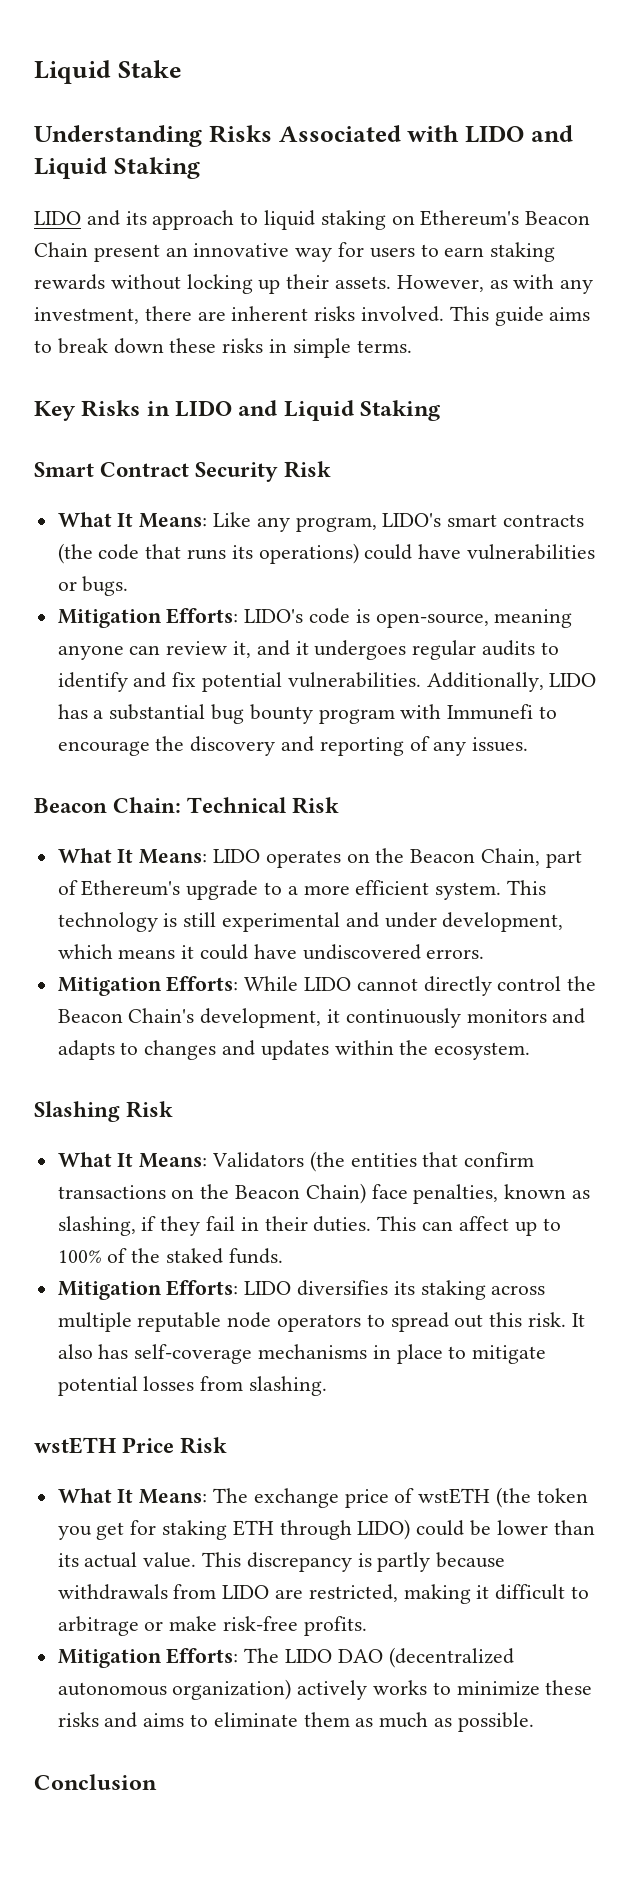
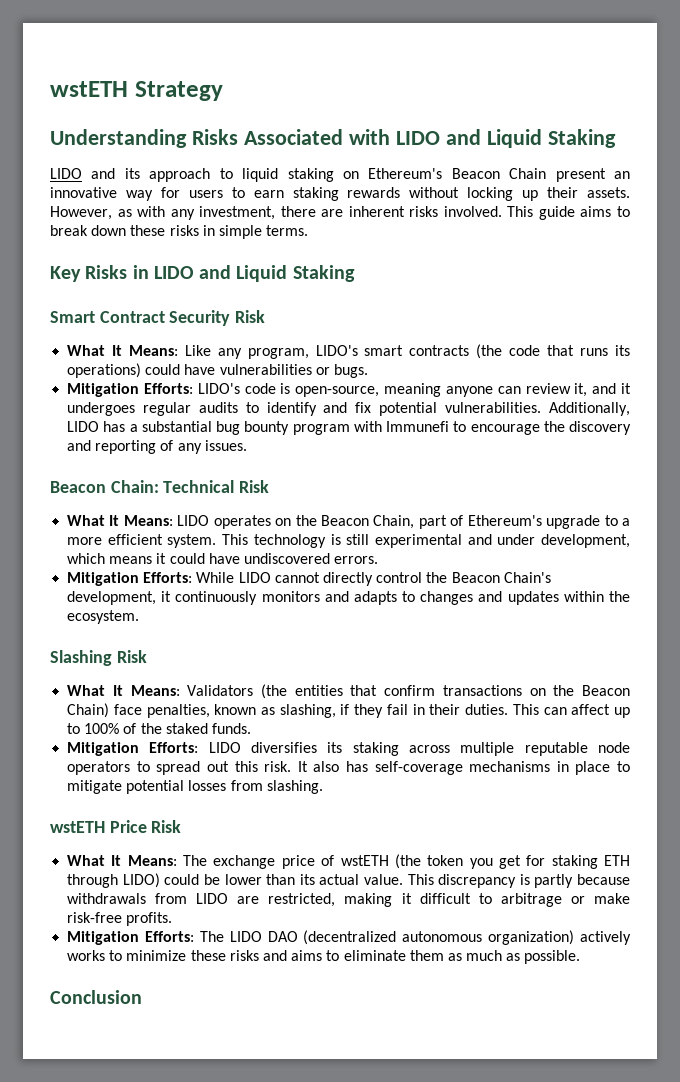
- Liquid Stake
+ wstETH Strategy

